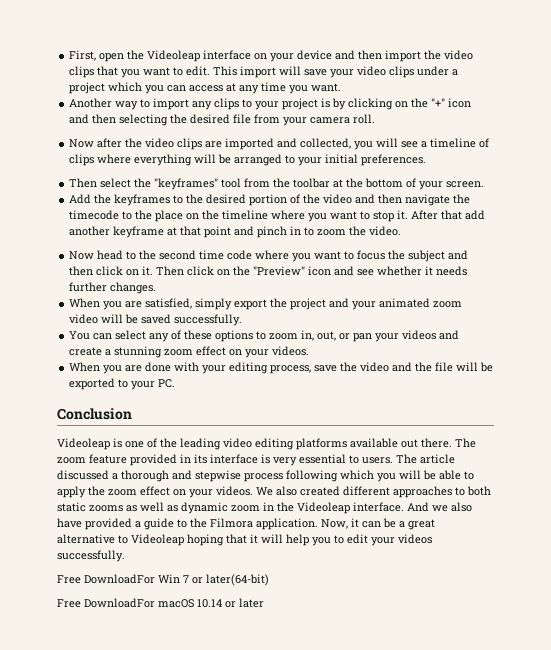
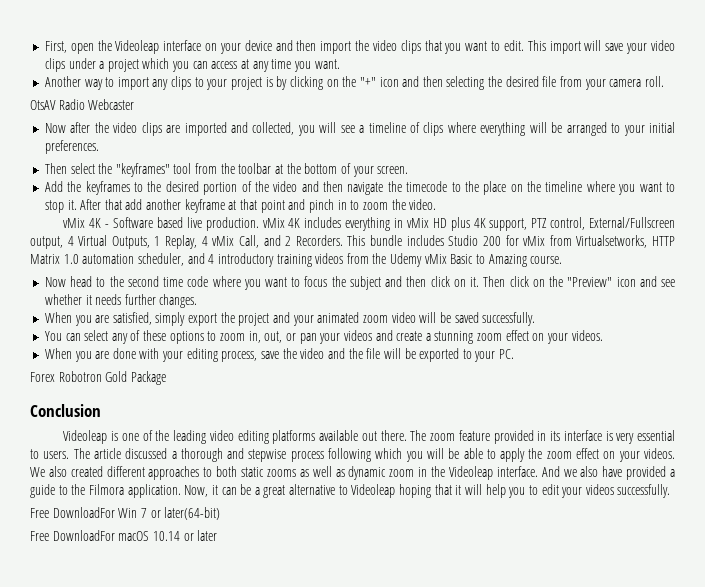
+ OtsAV Radio Webcaster
+ vMix 4K - Software based live production. vMix 4K includes everything in vMix HD plus 4K support, PTZ control, External/Fullscreen output, 4 Virtual Outputs, 1 Replay, 4 vMix Call, and 2 Recorders. This bundle includes Studio 200 for vMix from Virtualsetworks, HTTP Matrix 1.0 automation scheduler, and 4 introductory training videos from the Udemy vMix Basic to Amazing course.
+ Forex Robotron Gold Package

